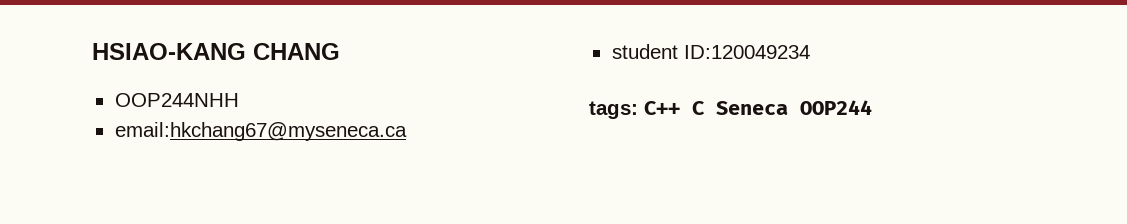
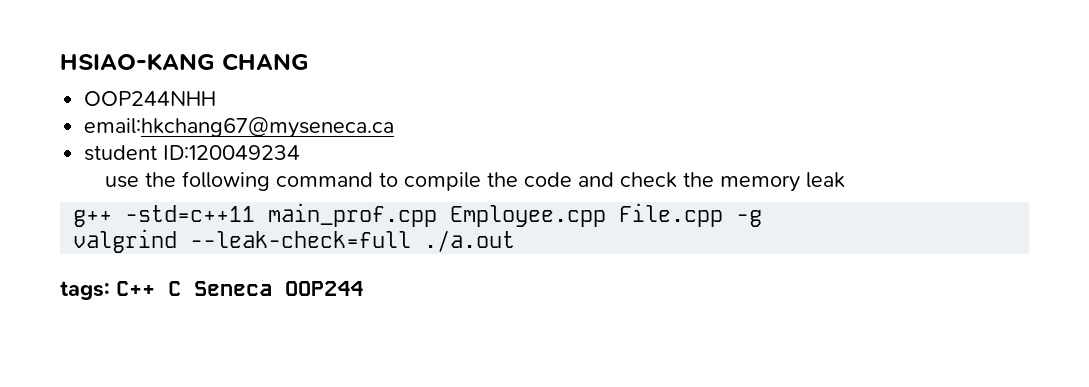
+ use the following command to compile the code and check the memory leak
+ g++ -std=c++11 main_prof.cpp Employee.cpp File.cpp -g
+ valgrind --leak-check=full ./a.out

